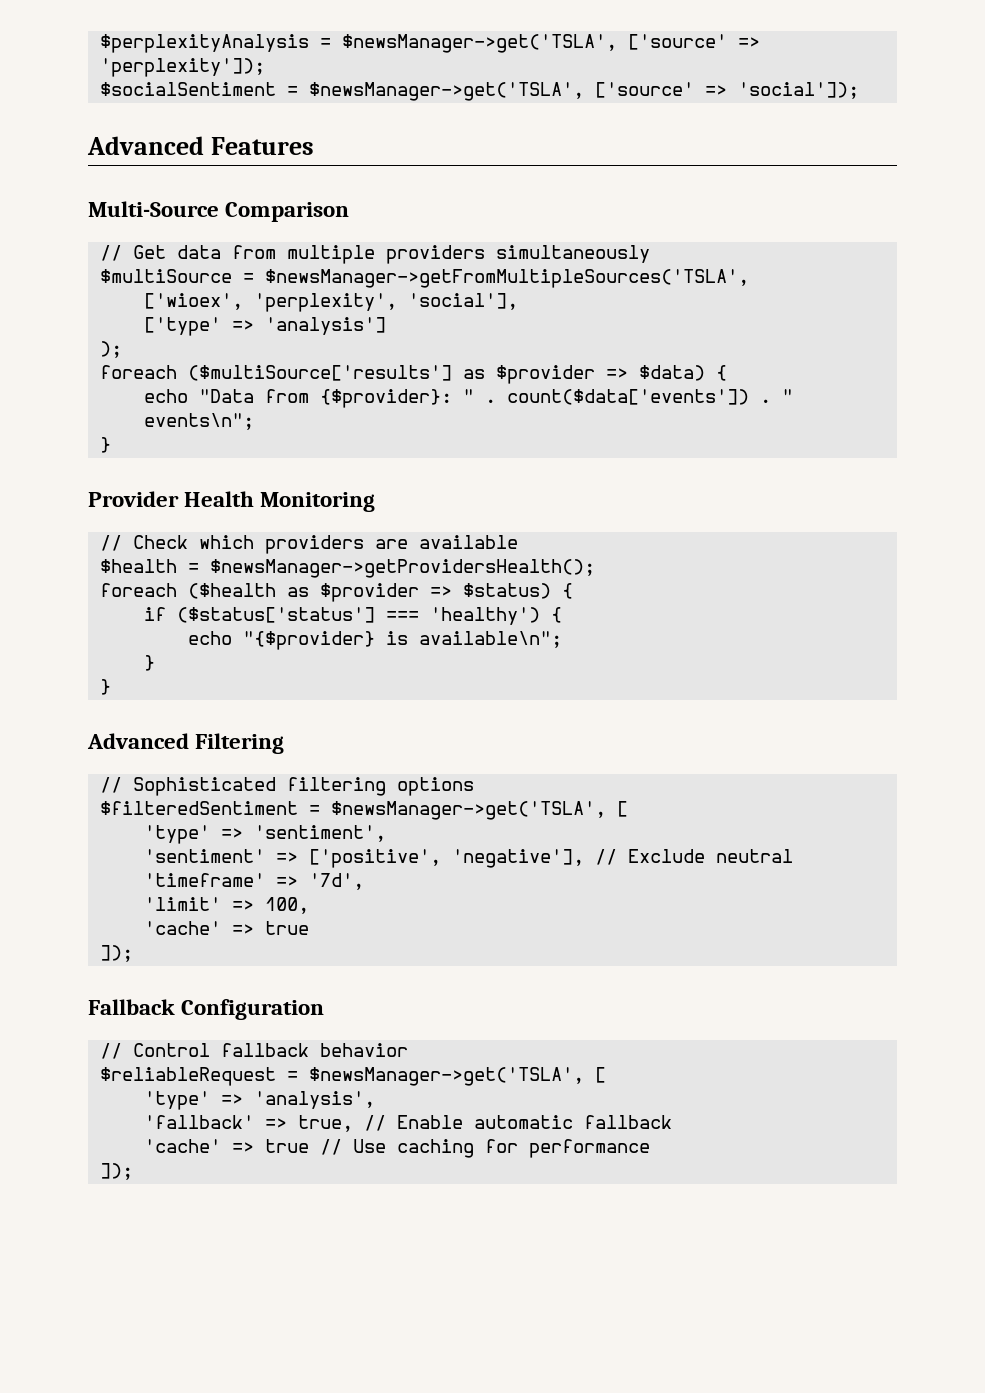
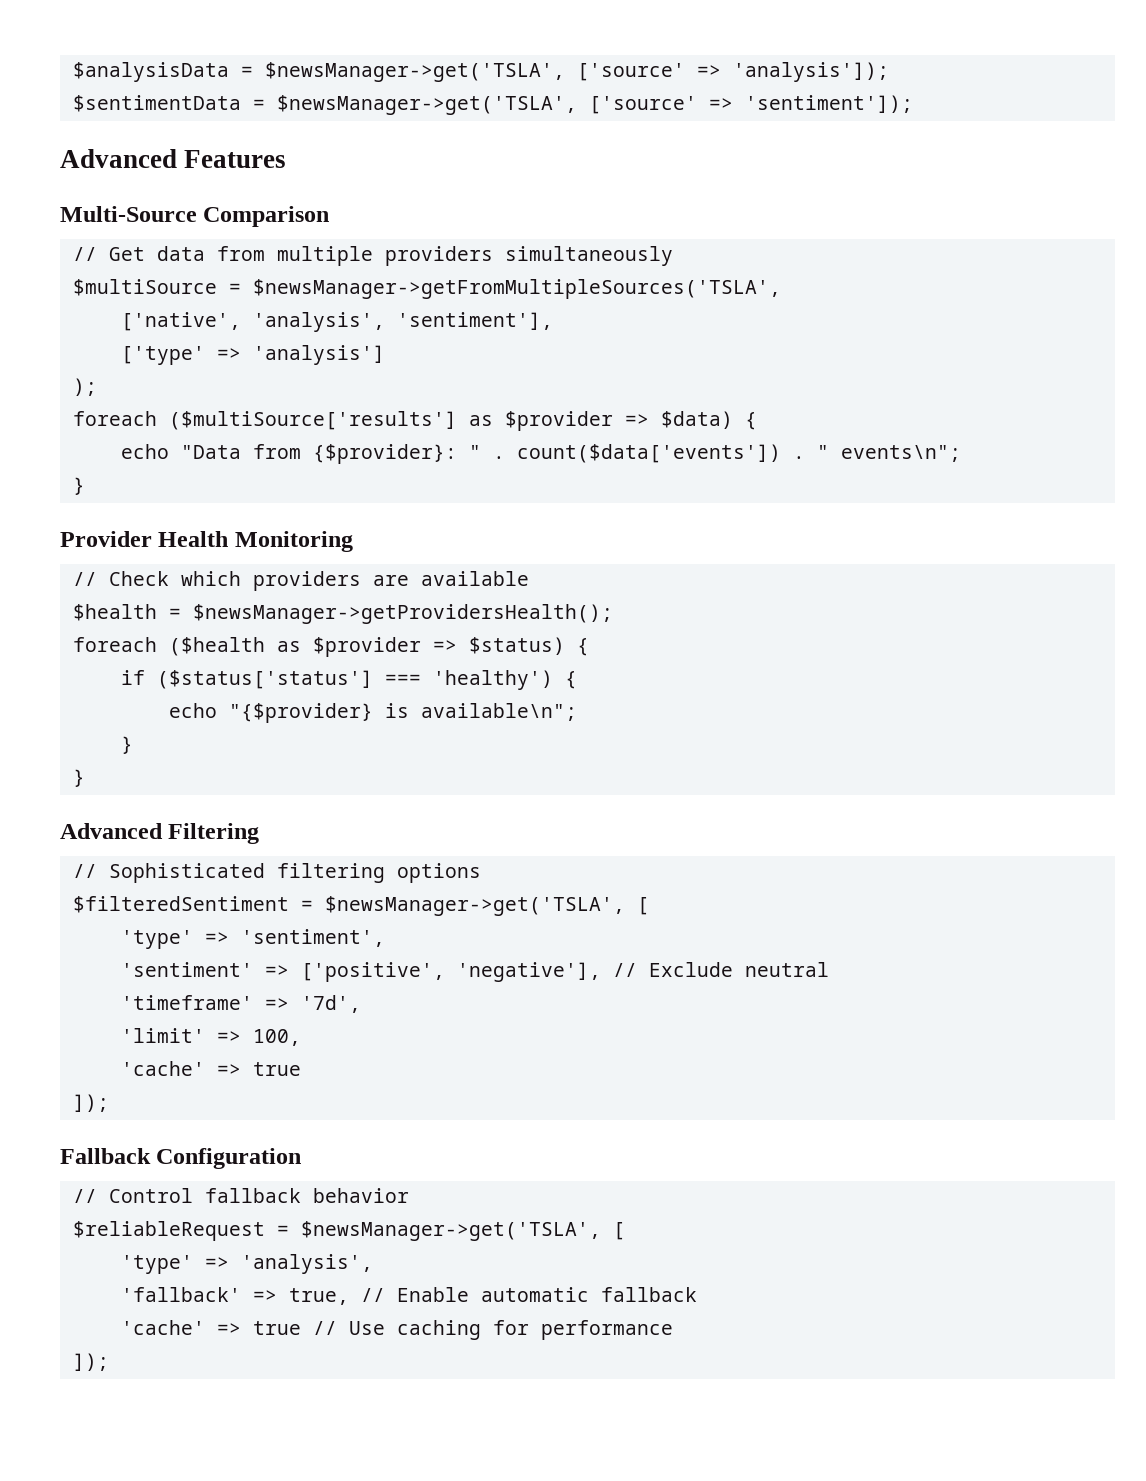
- $perplexityAnalysis = $newsManager->get('TSLA', ['source' => 'perplexity']);
- $socialSentiment = $newsManager->get('TSLA', ['source' => 'social']);
+ $analysisData = $newsManager->get('TSLA', ['source' => 'analysis']);
+ $sentimentData = $newsManager->get('TSLA', ['source' => 'sentiment']);
- ['wioex', 'perplexity', 'social'],
+ ['native', 'analysis', 'sentiment'],

